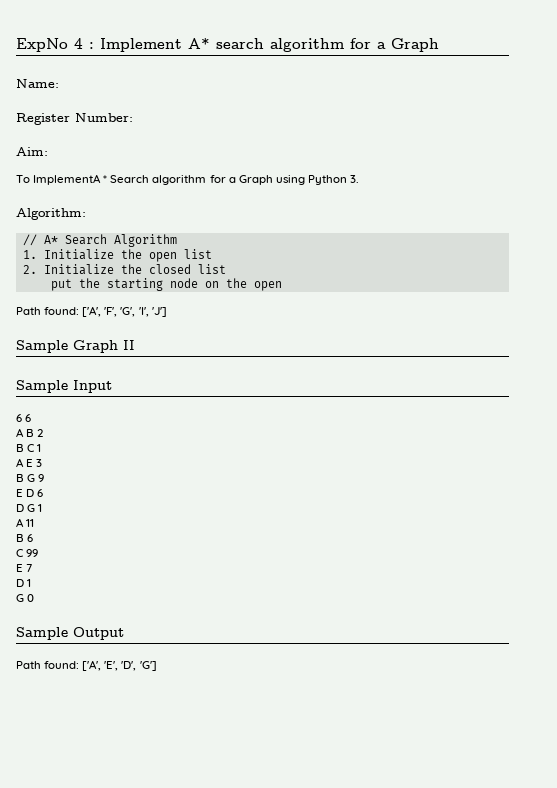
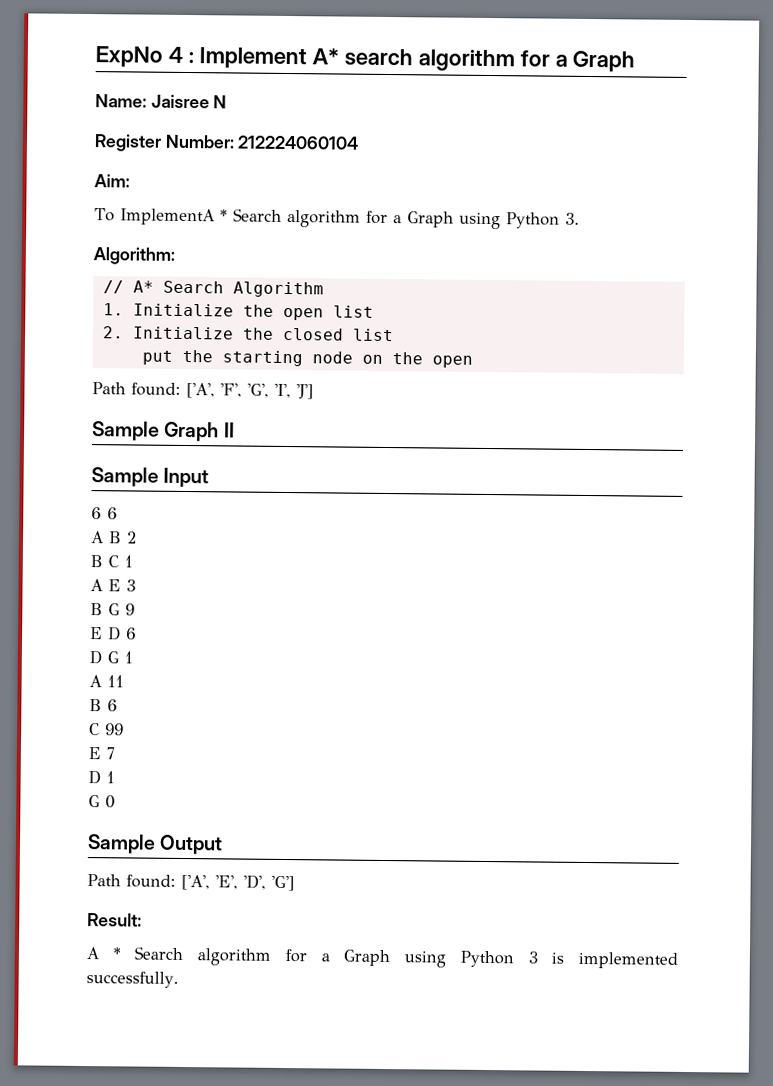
- Name:
+ Name: Jaisree N
- Register Number:
+ Register Number: 212224060104
+ Result:
+ A * Search algorithm for a Graph using Python 3 is implemented successfully.

